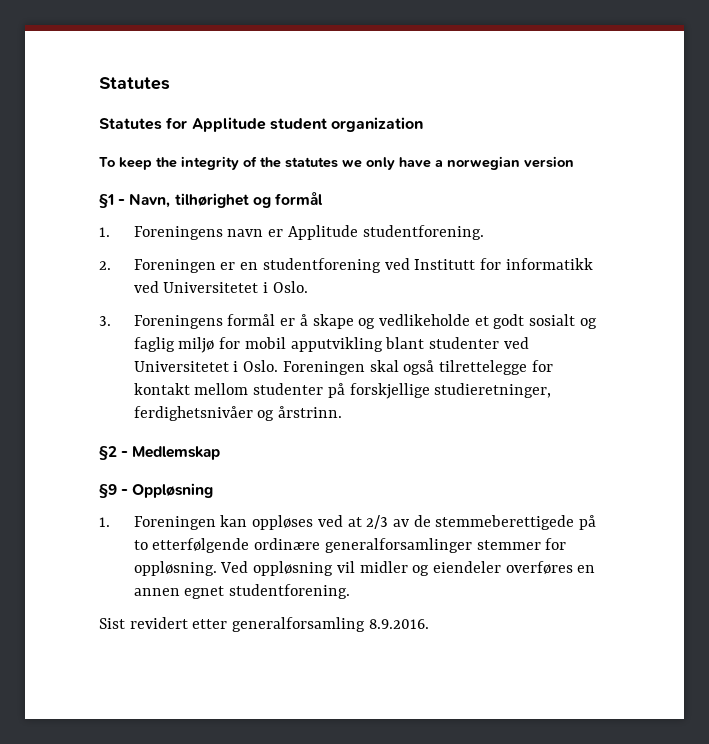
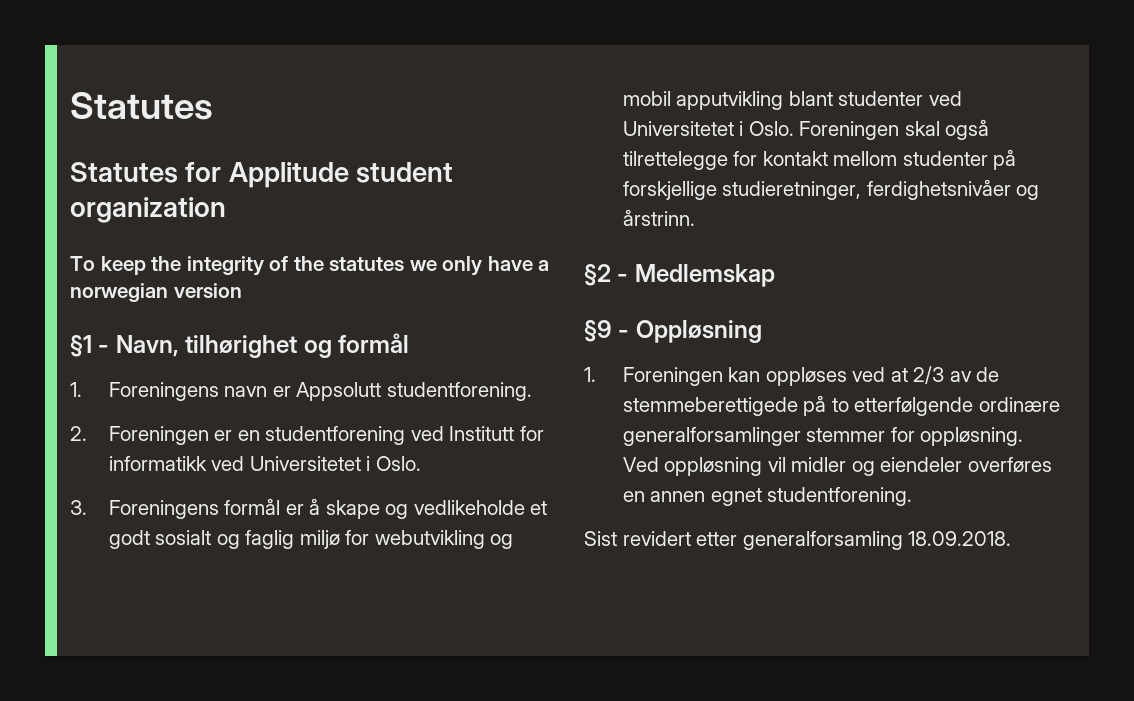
- 1. Foreningens navn er Applitude studentforening.
+ 1. Foreningens navn er Appsolutt studentforening.
- 3. Foreningens formål er å skape og vedlikeholde et godt sosialt og faglig miljø for mobil apputvikling blant studenter ved Universitetet i Oslo.
+ 3. Foreningens formål er å skape og vedlikeholde et godt sosialt og faglig miljø for webutvikling og mobil apputvikling blant studenter ved Universitetet i Oslo.
- Sist revidert etter generalforsamling 8.9.2016.
+ Sist revidert etter generalforsamling 18.09.2018.

